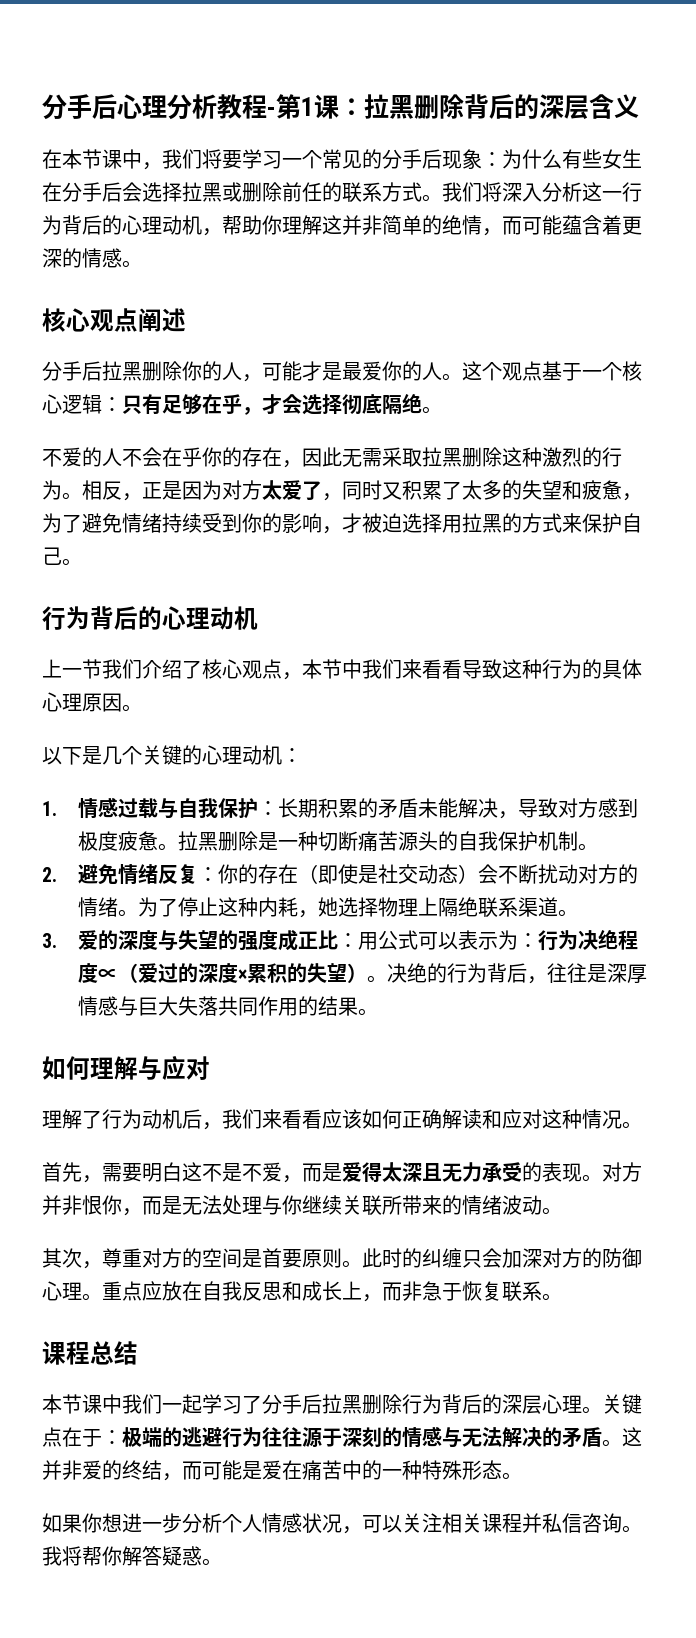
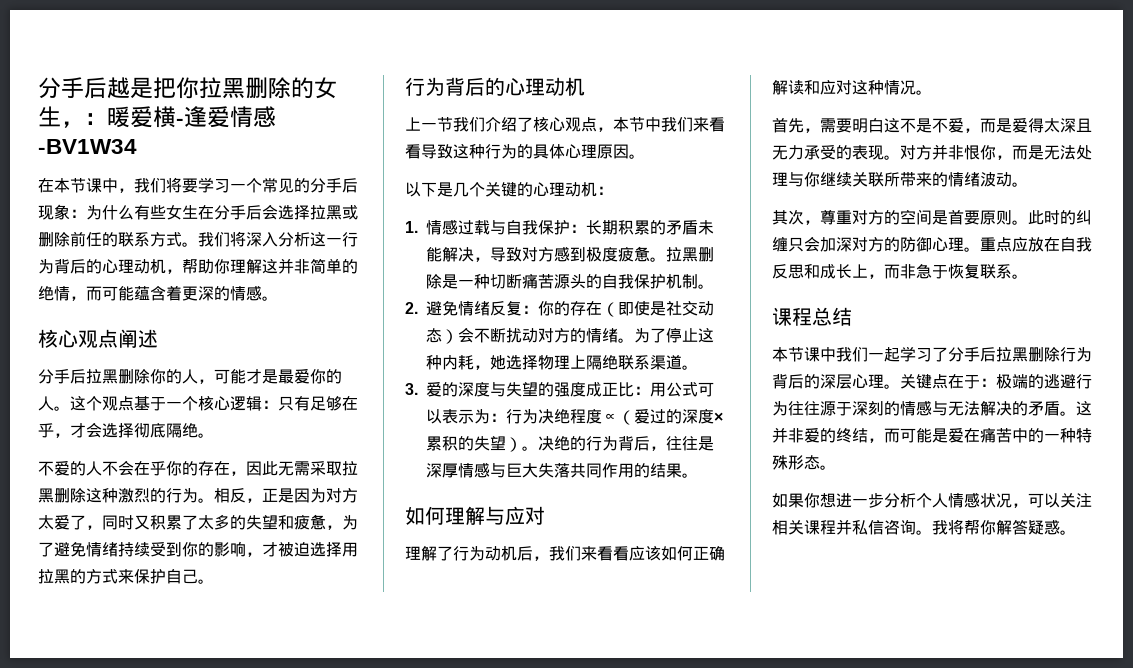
- 分手后心理分析教程-第1课：拉黑删除背后的深层含义
+ 分手后越是把你拉黑删除的女生，：暖爱横-逢爱情感-BV1W34

